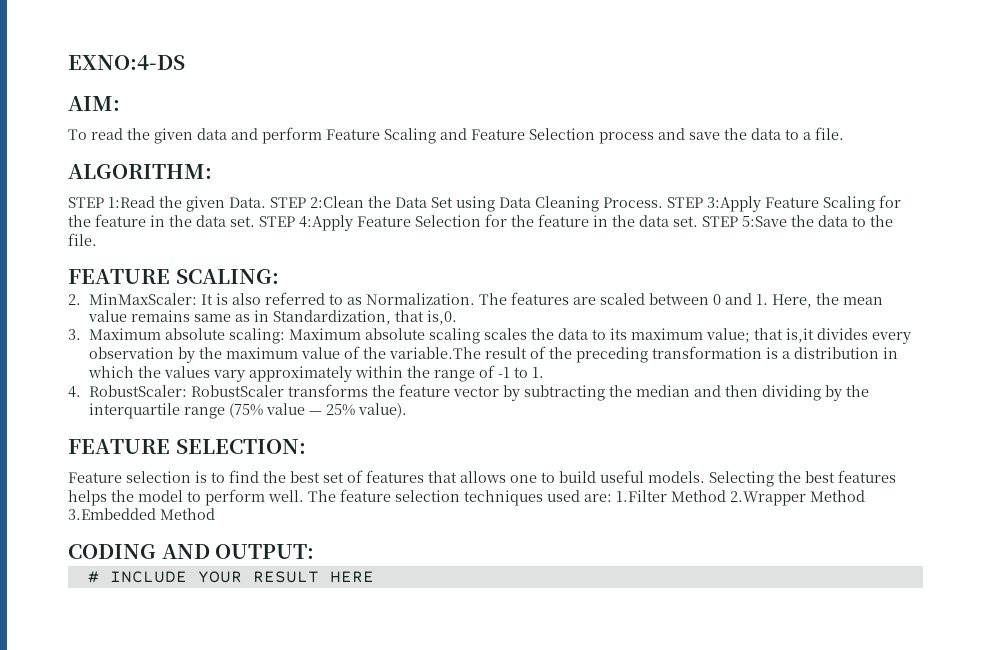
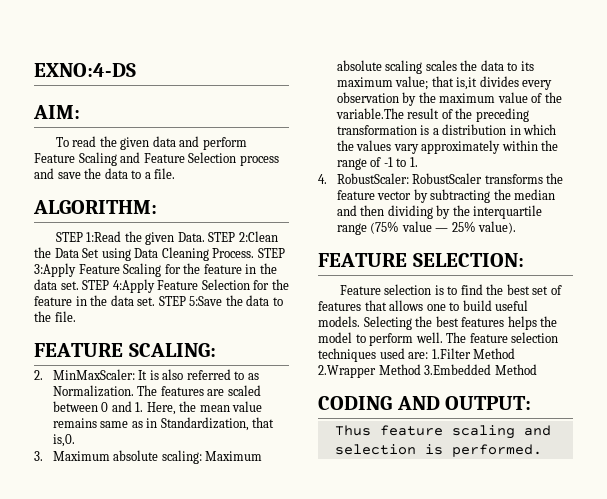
- # INCLUDE YOUR RESULT HERE
+ Thus feature scaling and selection is performed.

